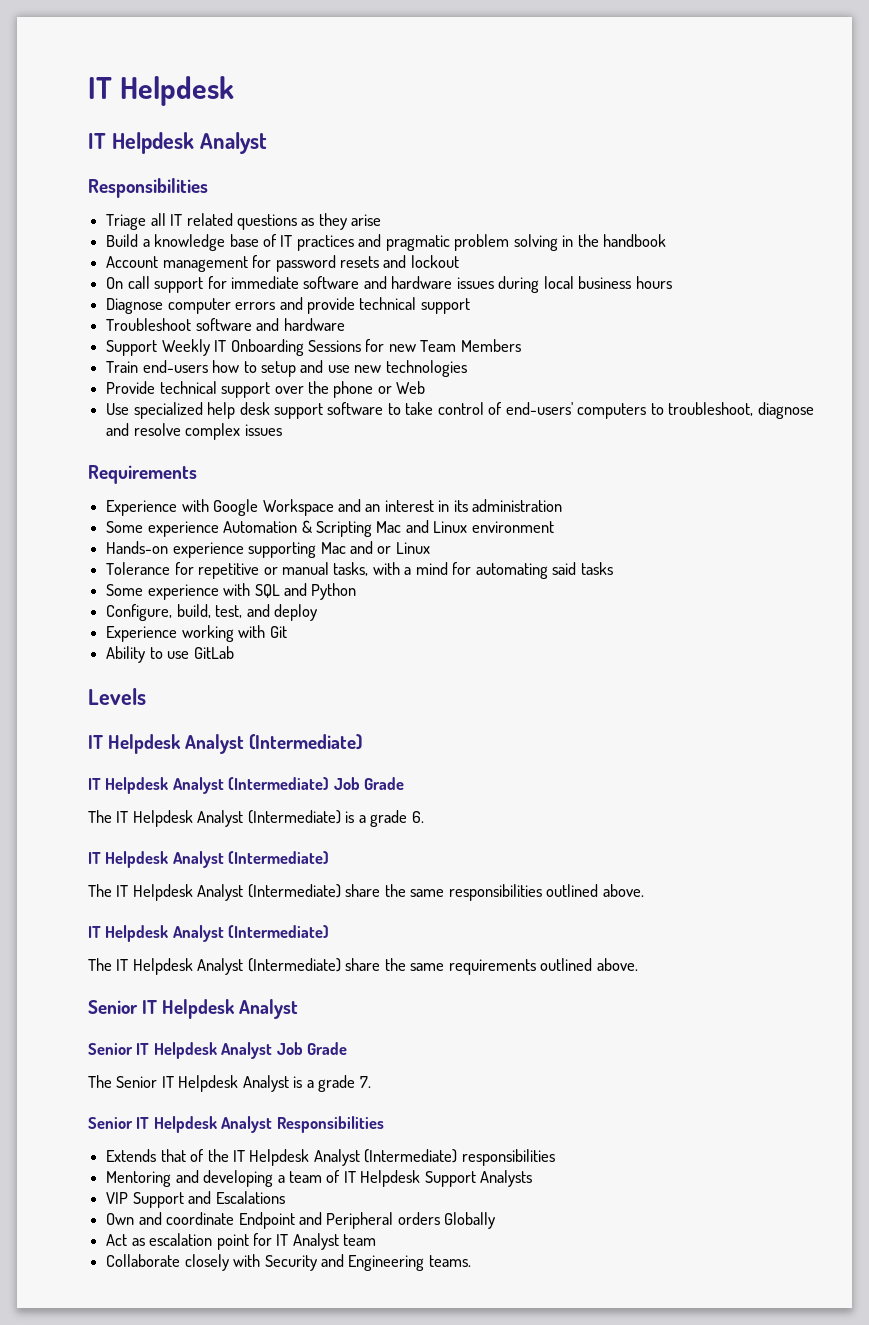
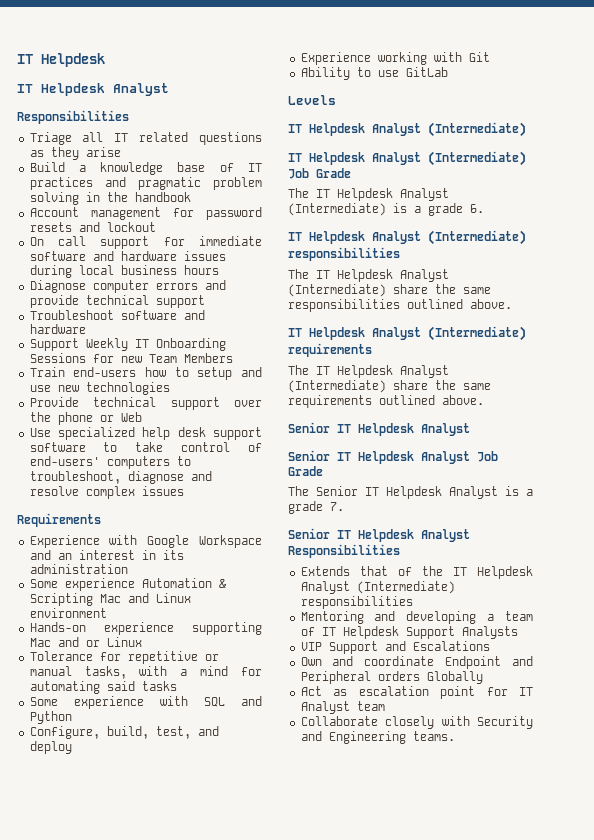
  The IT Helpdesk Analyst (Intermediate) is a grade 6.
- IT Helpdesk Analyst (Intermediate)
+ IT Helpdesk Analyst (Intermediate) responsibilities
  The IT Helpdesk Analyst (Intermediate) share the same responsibilities outlined above.
- IT Helpdesk Analyst (Intermediate)
+ IT Helpdesk Analyst (Intermediate) requirements

